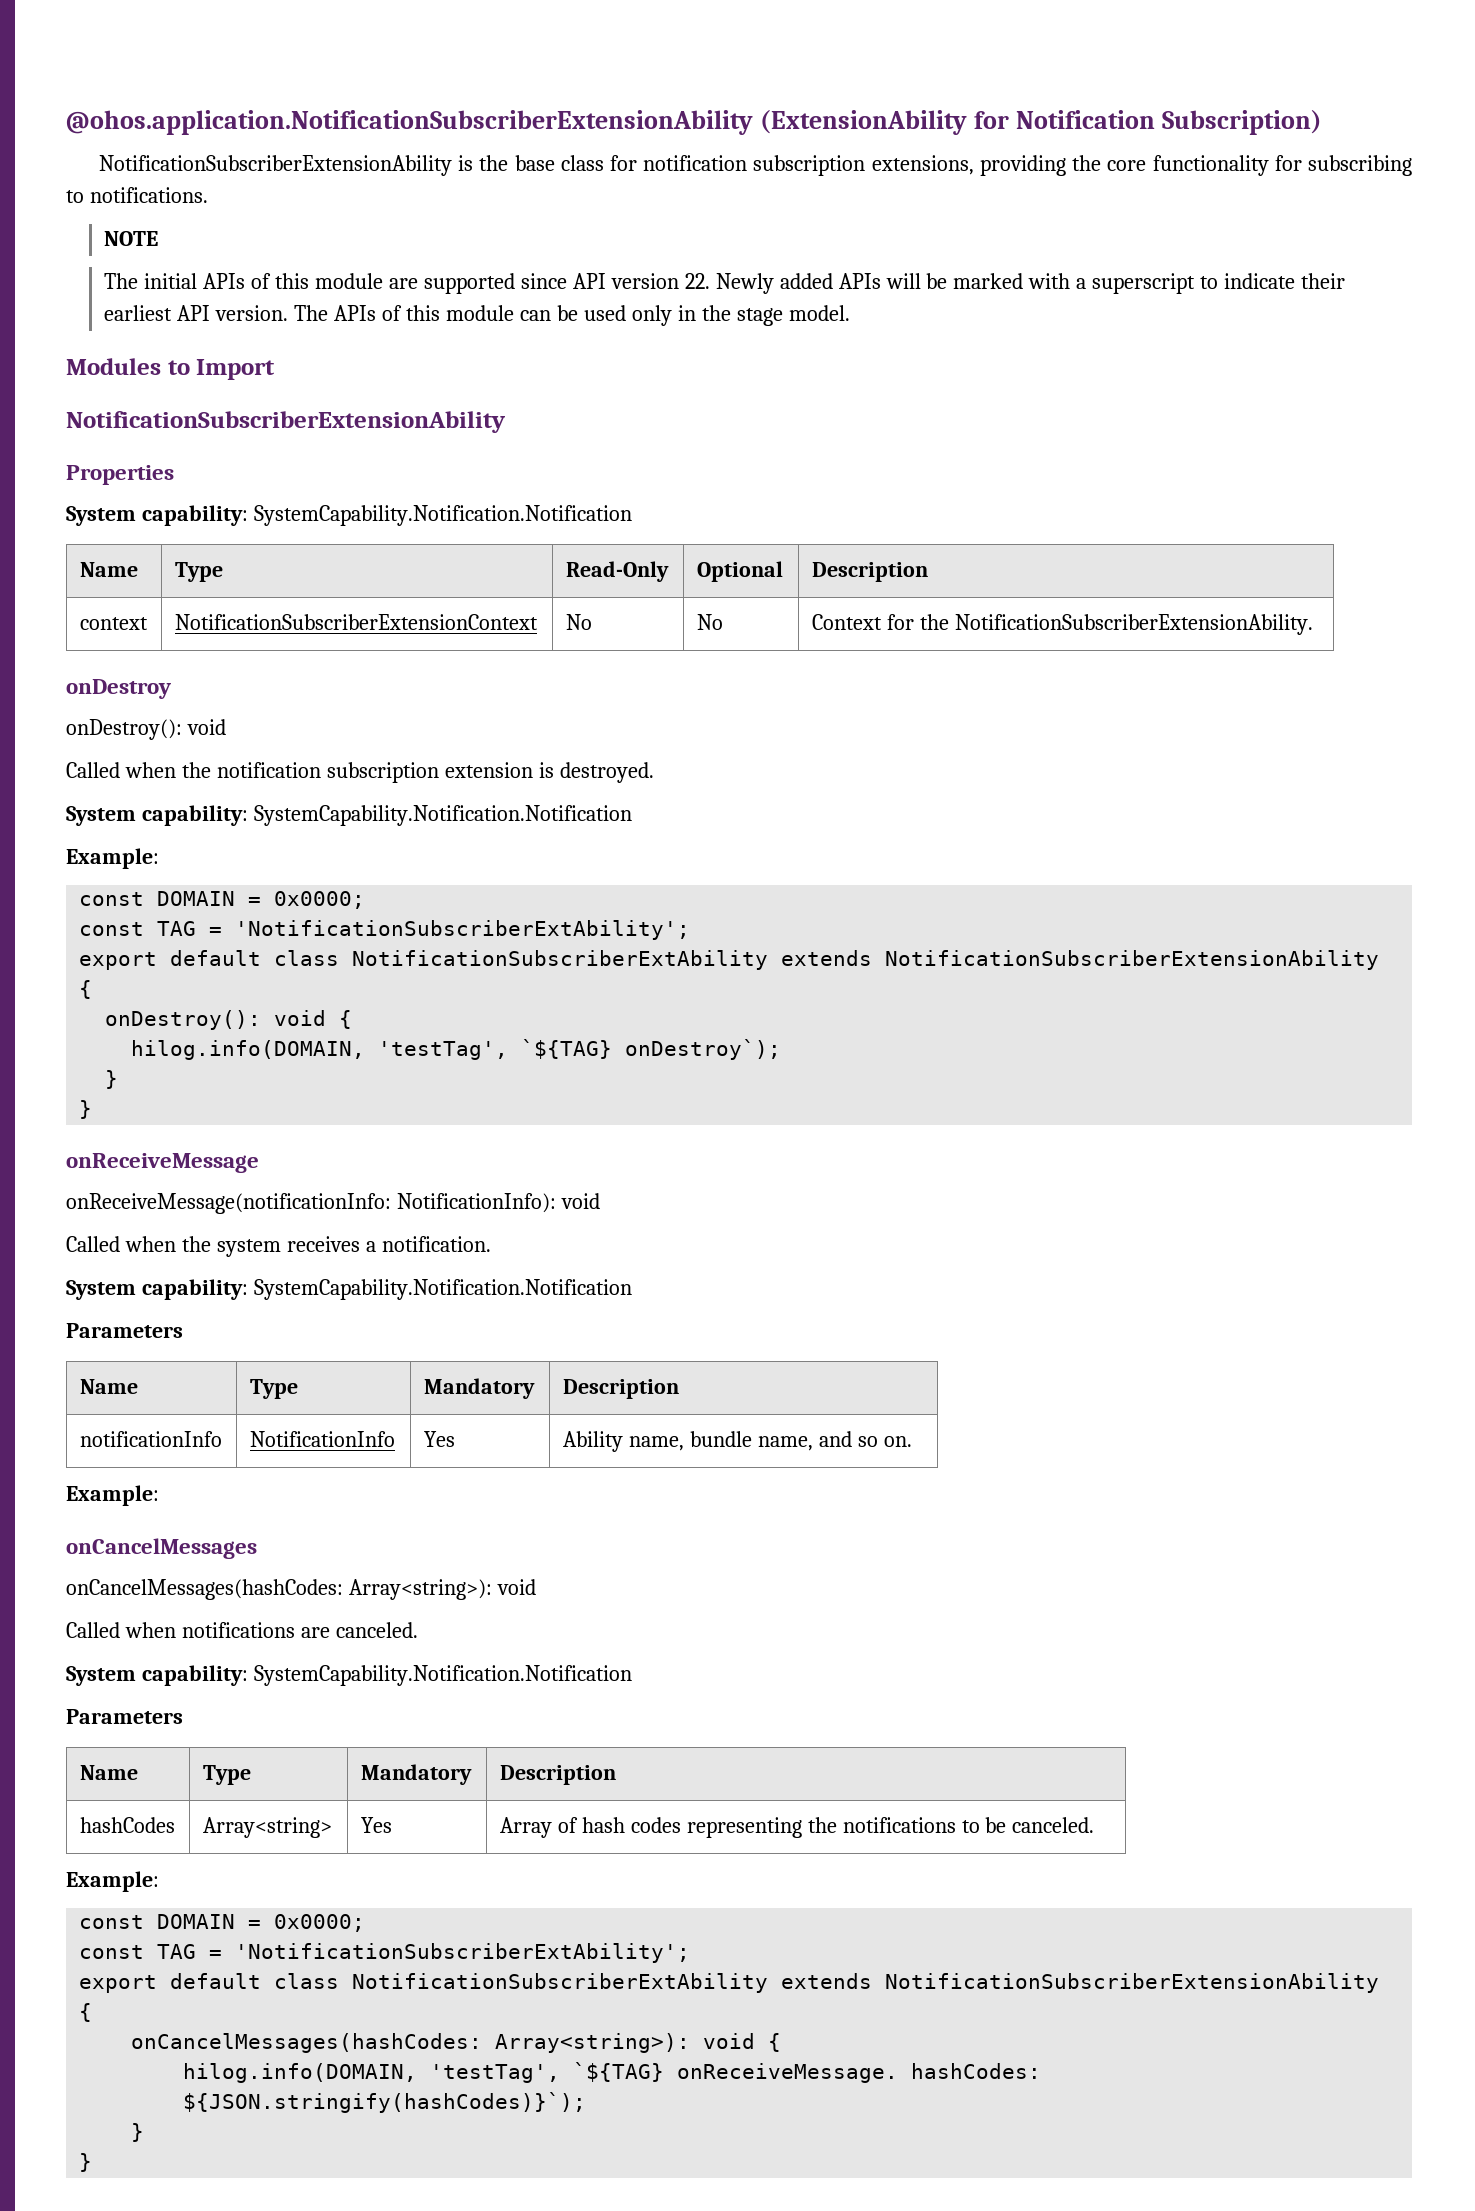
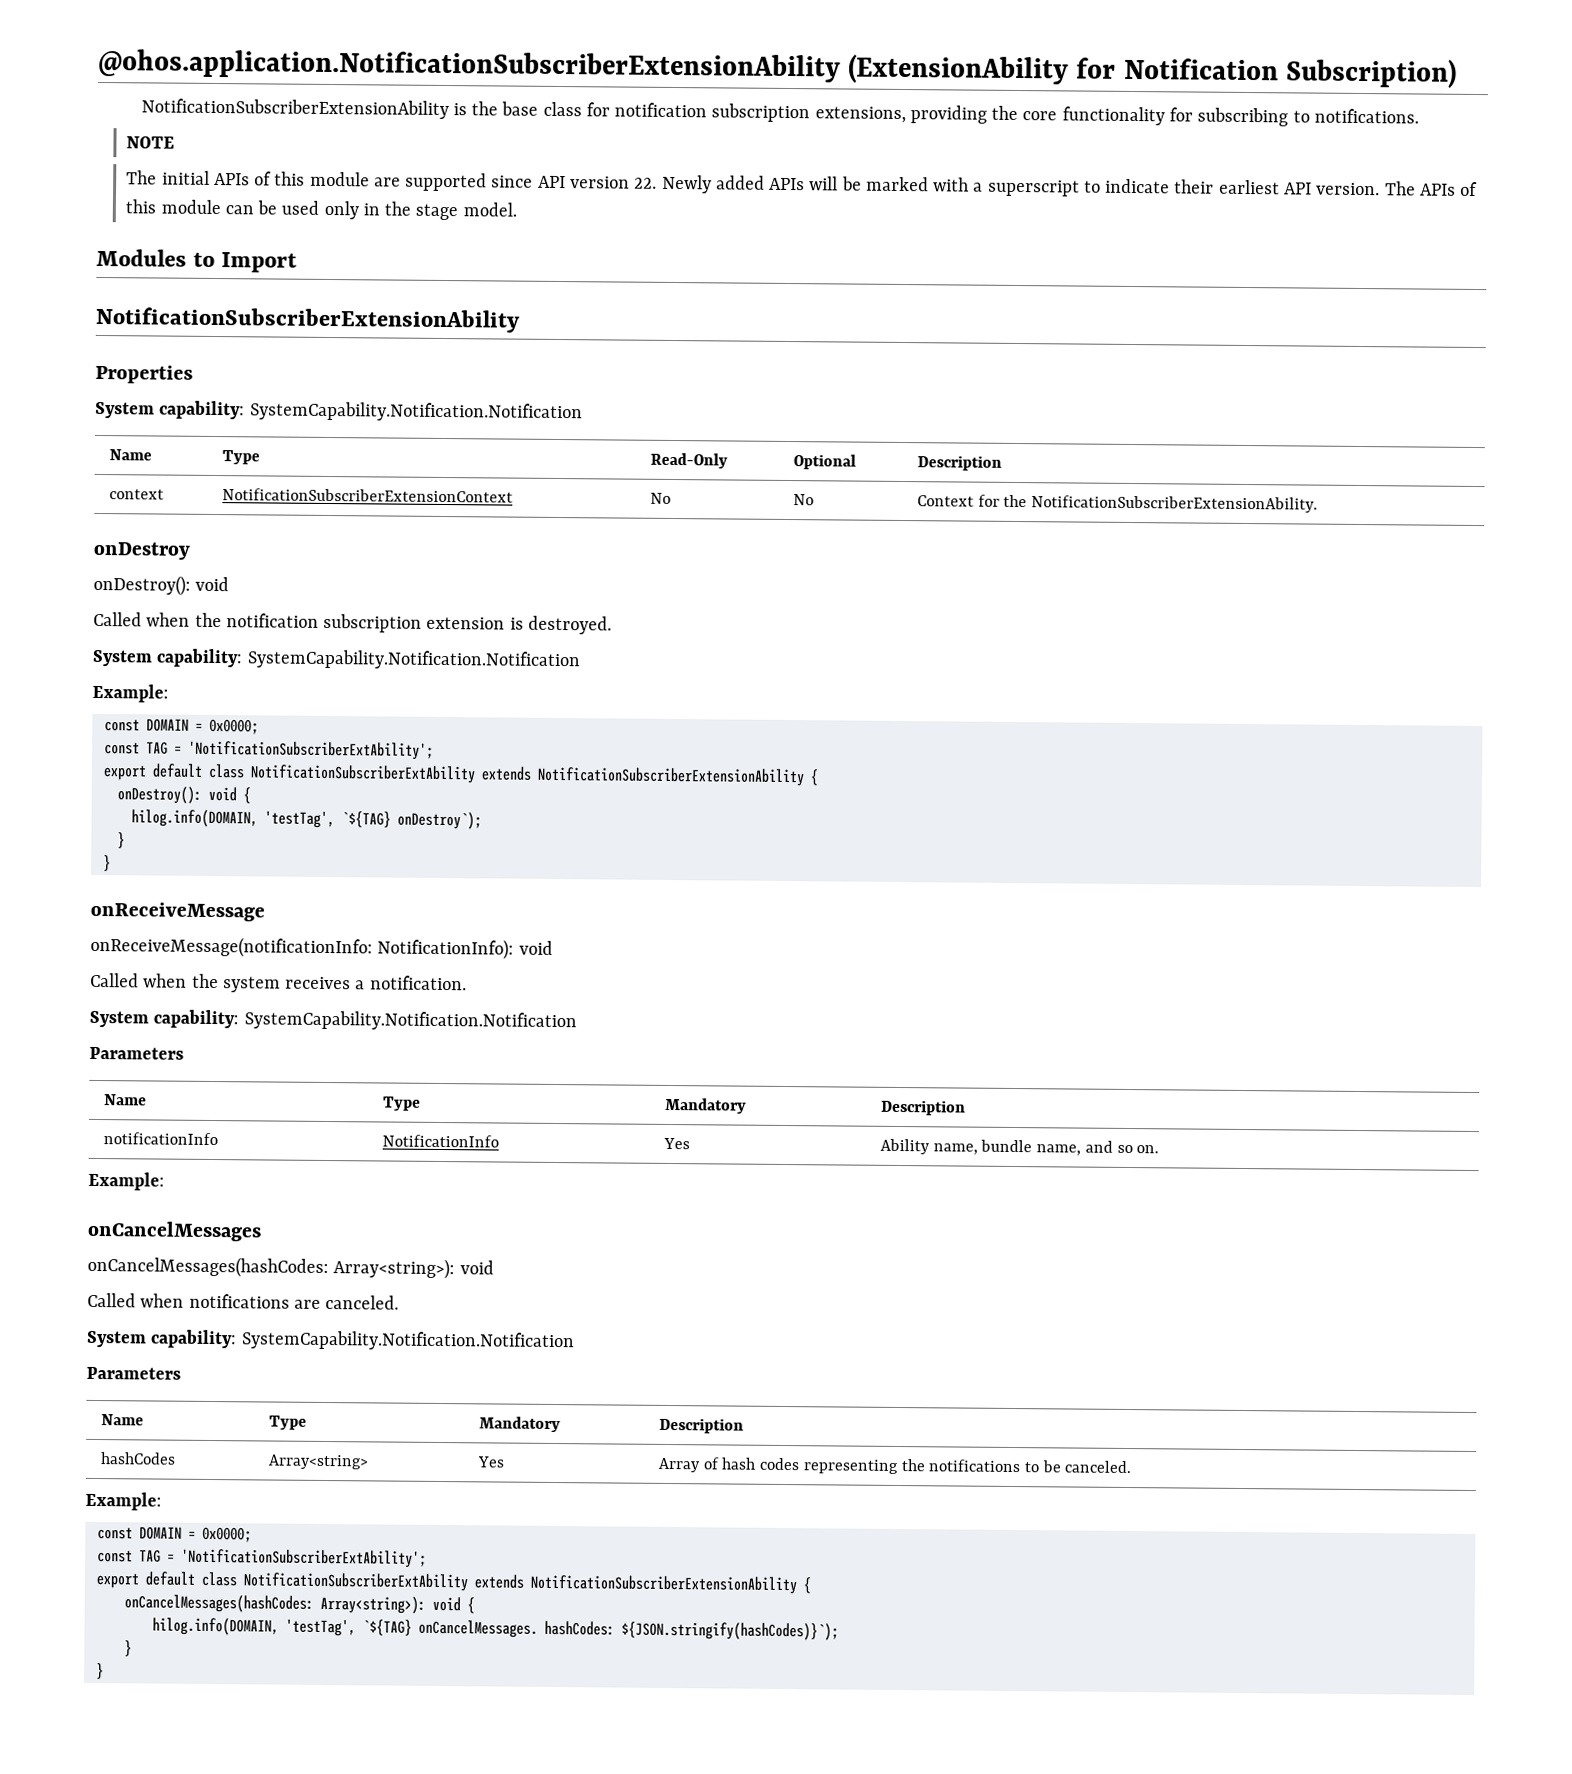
- hilog.info(DOMAIN, 'testTag', `${TAG} onReceiveMessage. hashCodes: ${JSON.stringify(hashCodes)}`);
+ hilog.info(DOMAIN, 'testTag', `${TAG} onCancelMessages. hashCodes: ${JSON.stringify(hashCodes)}`);

